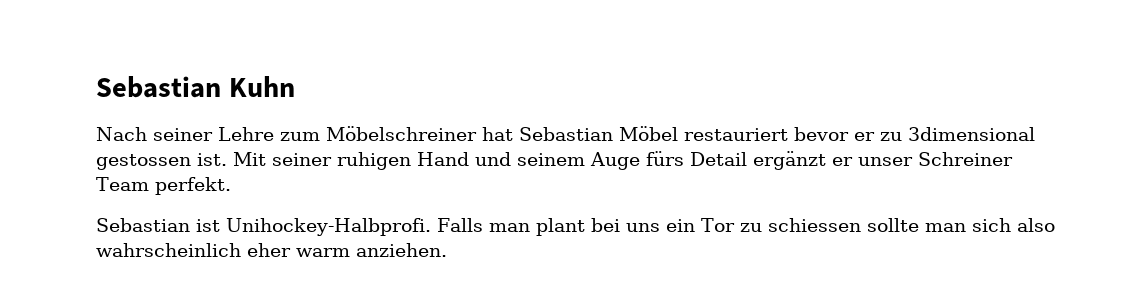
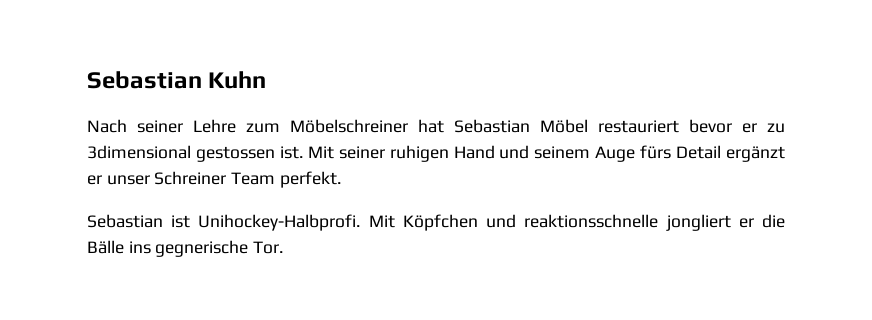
- Falls man plant bei uns ein Tor zu schiessen sollte man sich also wahrscheinlich eher warm anziehen.
+ Mit Köpfchen und reaktionsschnelle jongliert er die Bälle ins gegnerische Tor.

